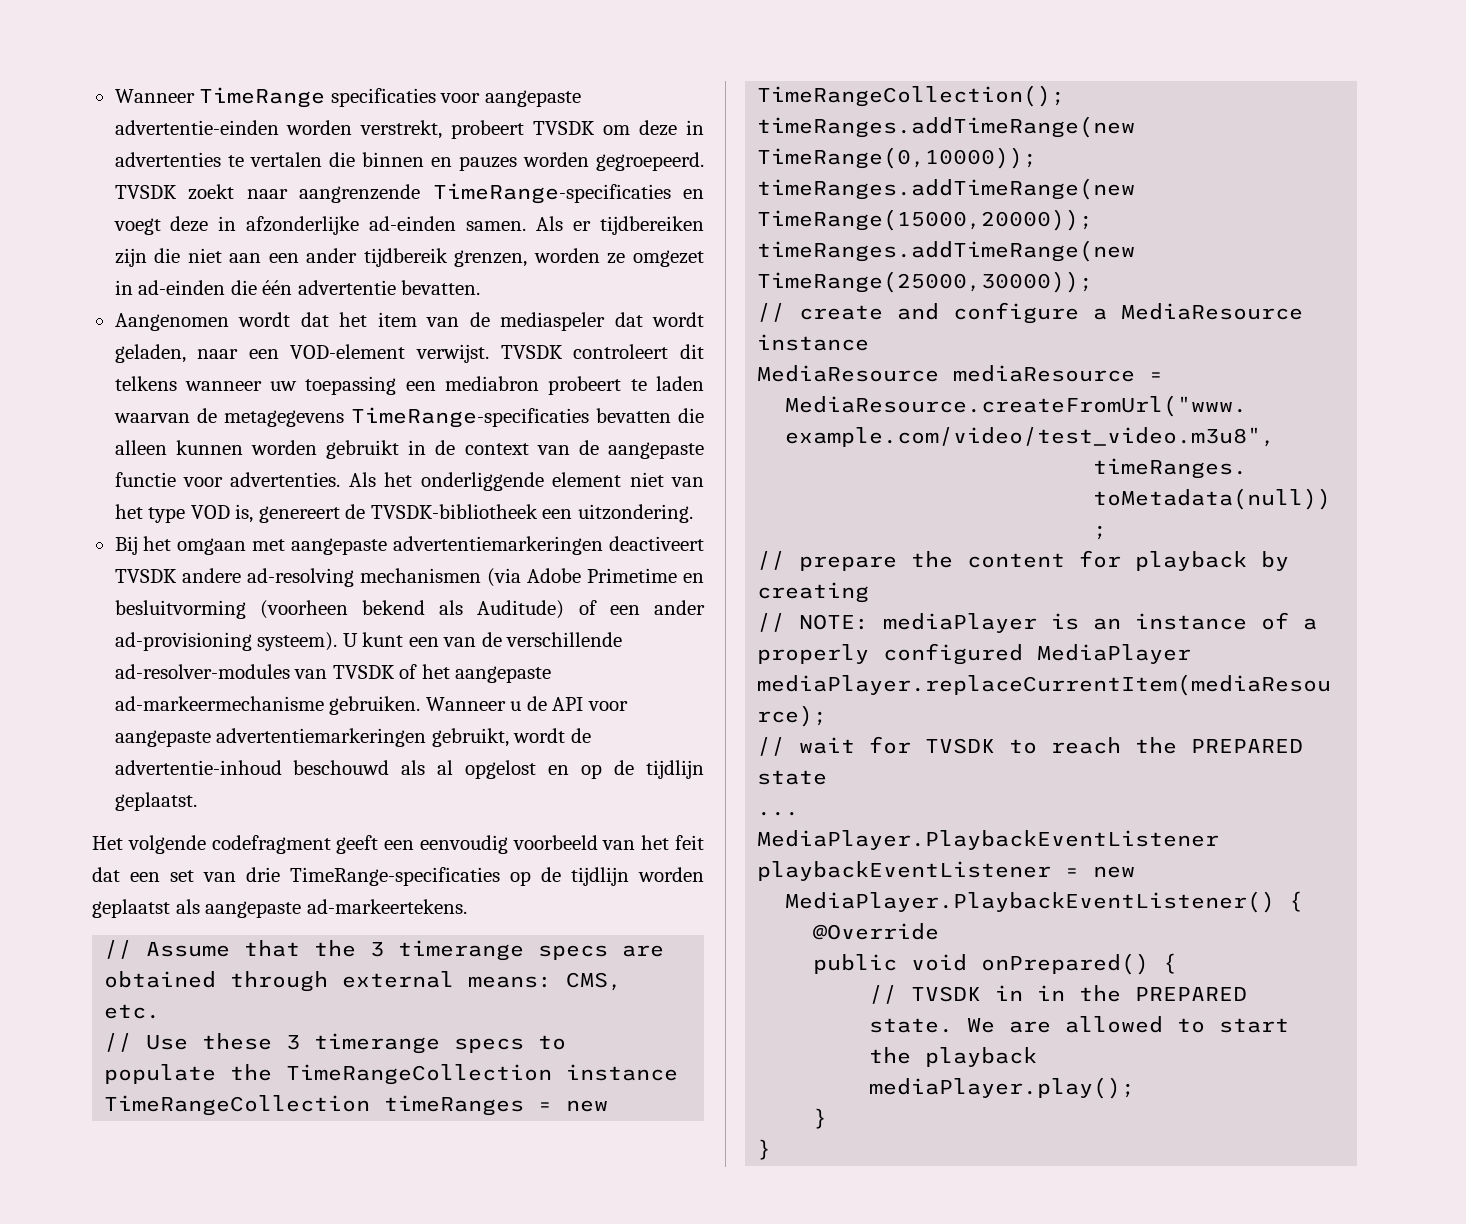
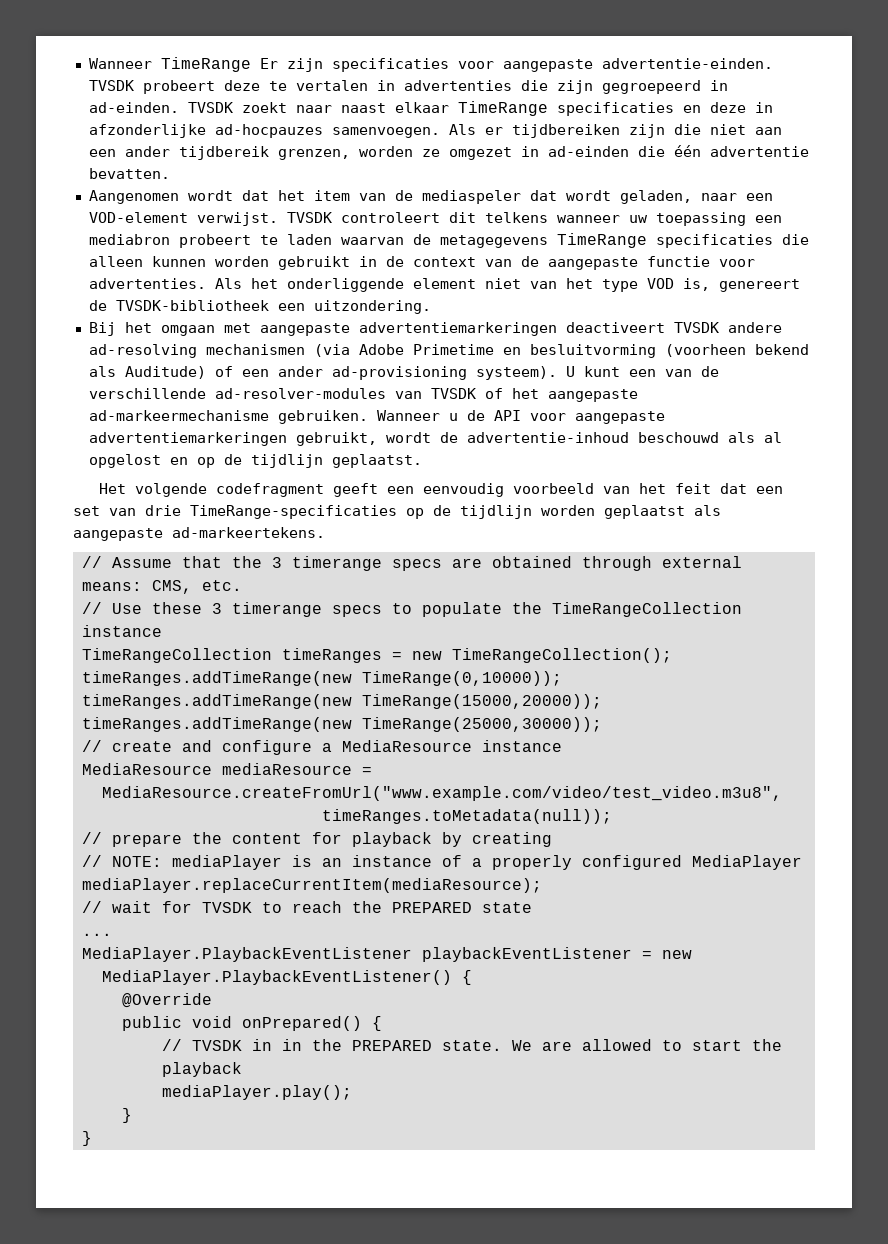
- Wanneer TimeRange specificaties voor aangepaste advertentie-einden worden verstrekt, probeert TVSDK om deze in advertenties te vertalen die binnen en pauzes worden gegroepeerd. TVSDK zoekt naar aangrenzende TimeRange-specificaties en voegt deze in afzonderlijke ad-einden samen.
+ Wanneer TimeRange Er zijn specificaties voor aangepaste advertentie-einden. TVSDK probeert deze te vertalen in advertenties die zijn gegroepeerd in ad-einden. TVSDK zoekt naar naast elkaar TimeRange specificaties en deze in afzonderlijke ad-hocpauzes samenvoegen.
- TVSDK controleert dit telkens wanneer uw toepassing een mediabron probeert te laden waarvan de metagegevens TimeRange-specificaties bevatten die alleen kunnen worden gebruikt in de context van de aangepaste functie voor advertenties.
+ TVSDK controleert dit telkens wanneer uw toepassing een mediabron probeert te laden waarvan de metagegevens TimeRange specificaties die alleen kunnen worden gebruikt in de context van de aangepaste functie voor advertenties.

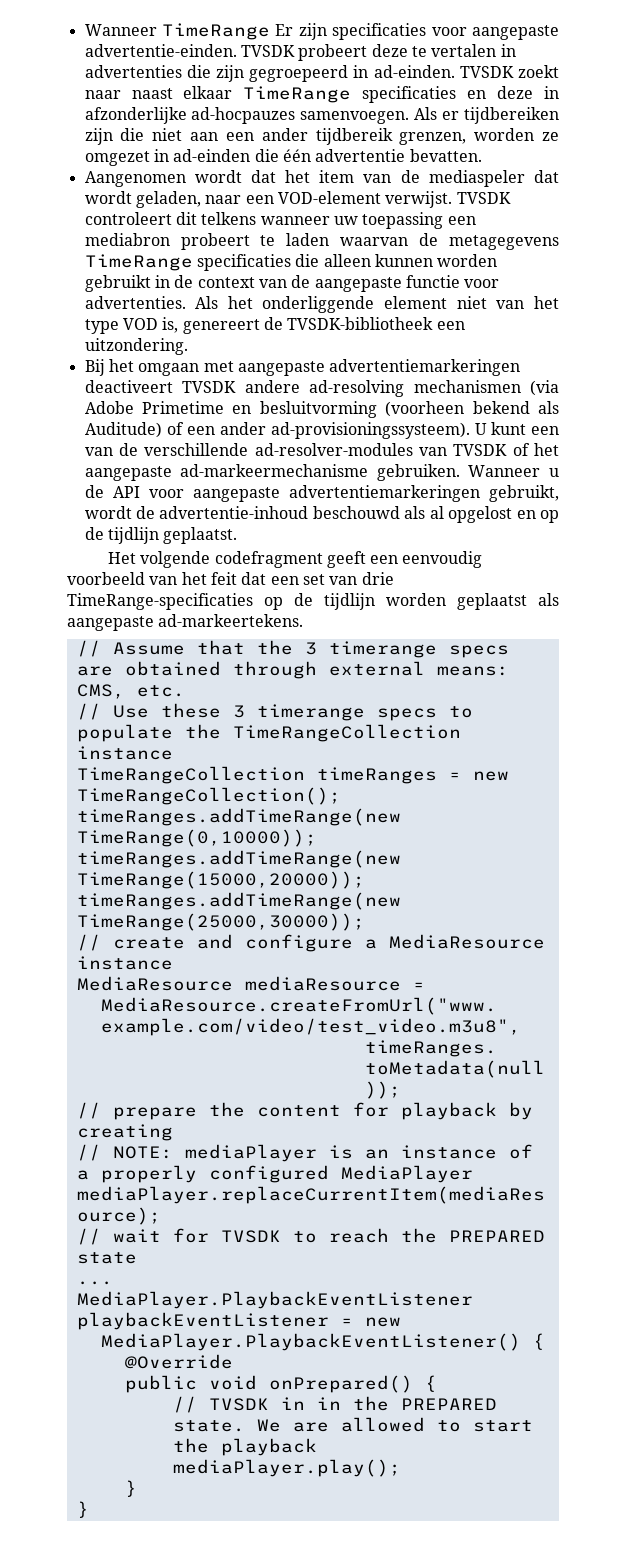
- Bij het omgaan met aangepaste advertentiemarkeringen deactiveert TVSDK andere ad-resolving mechanismen (via Adobe Primetime en besluitvorming (voorheen bekend als Auditude) of een ander ad-provisioning systeem).
+ Bij het omgaan met aangepaste advertentiemarkeringen deactiveert TVSDK andere ad-resolving mechanismen (via Adobe Primetime en besluitvorming (voorheen bekend als Auditude) of een ander ad-provisioningssysteem).

